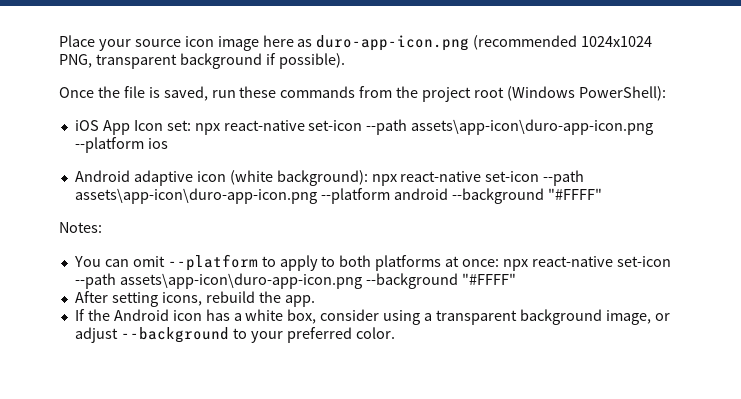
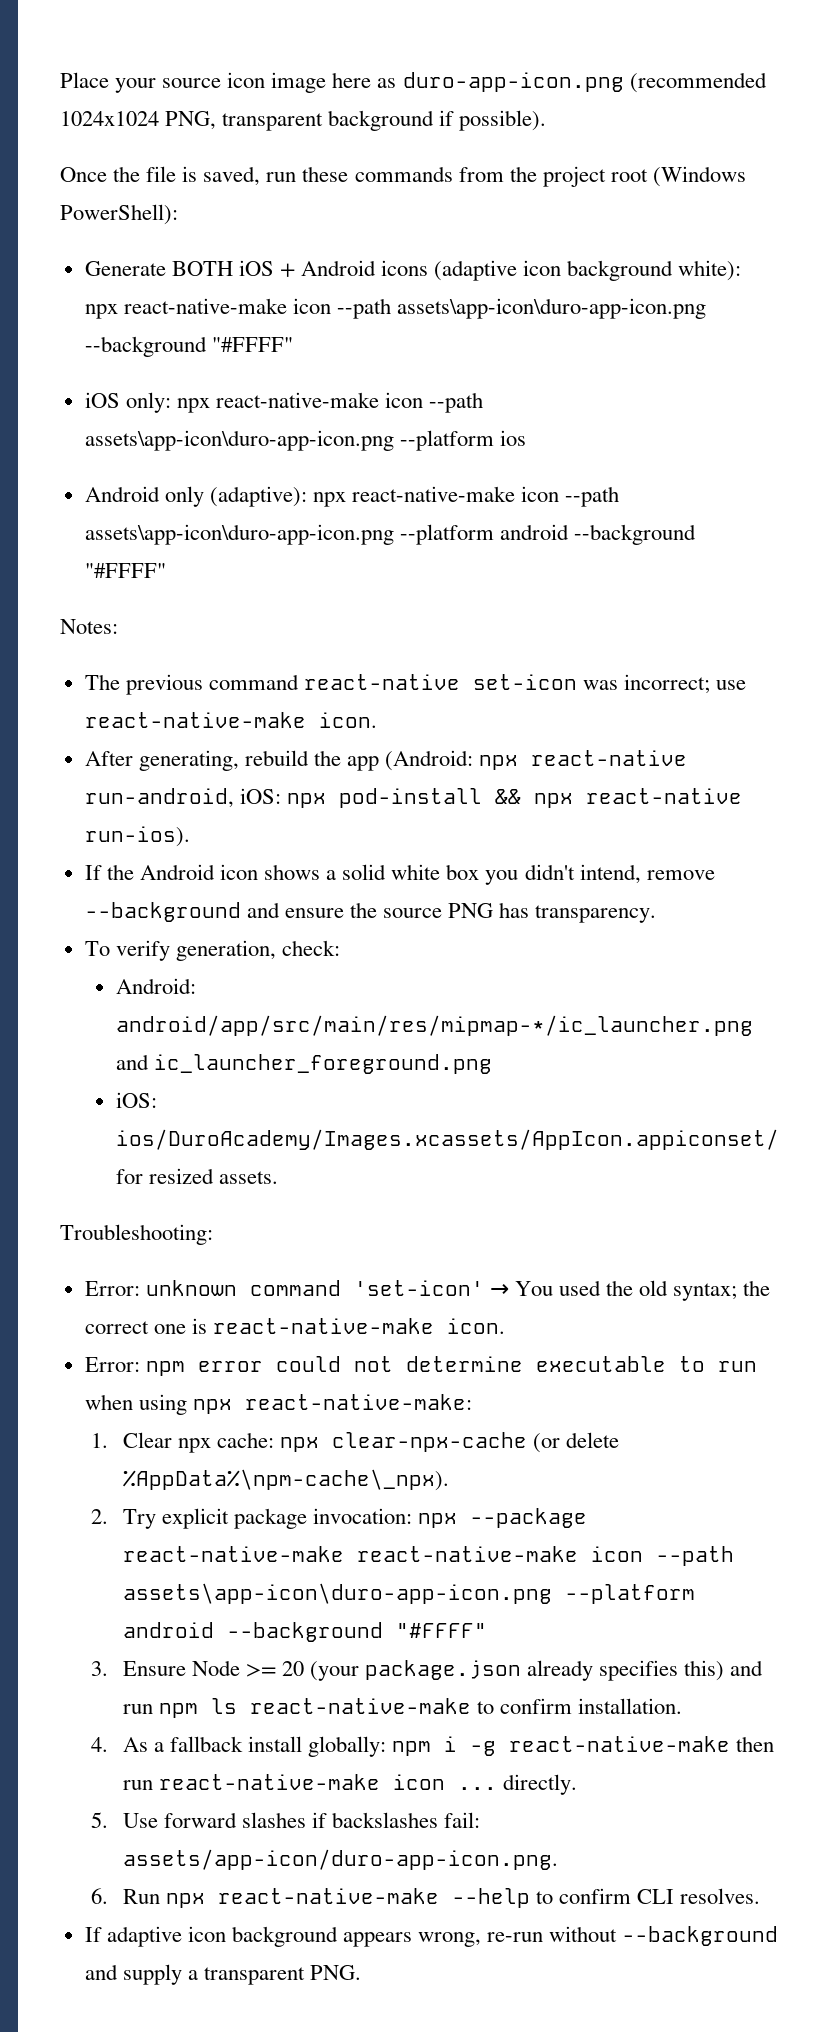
- iOS App Icon set: npx react-native set-icon --path assets\app-icon\duro-app-icon.png --platform ios
+ Generate BOTH iOS + Android icons (adaptive icon background white): npx react-native-make icon --path assets\app-icon\duro-app-icon.png --background "#FFFF"
+ iOS only: npx react-native-make icon --path assets\app-icon\duro-app-icon.png --platform ios
- Android adaptive icon (white background): npx react-native set-icon --path assets\app-icon\duro-app-icon.png --platform android --background "#FFFF"
+ Android only (adaptive): npx react-native-make icon --path assets\app-icon\duro-app-icon.png --platform android --background "#FFFF"
- You can omit --platform to apply to both platforms at once: npx react-native set-icon --path assets\app-icon\duro-app-icon.png --background "#FFFF"
- After setting icons, rebuild the app.
- If the Android icon has a white box, consider using a transparent background image, or adjust --background to your preferred color.
+ The previous command react-native set-icon was incorrect; use react-native-make icon.
+ After generating, rebuild the app (Android: npx react-native run-android, iOS: npx pod-install && npx react-native run-ios).
+ If the Android icon shows a solid white box you didn't intend, remove --background and ensure the source PNG has transparency.
+ To verify generation, check:
+ Android: android/app/src/main/res/mipmap-*/ic_launcher.png and ic_launcher_foreground.png
+ iOS: ios/DuroAcademy/Images.xcassets/AppIcon.appiconset/ for resized assets.
+ Troubleshooting:
+ Error: unknown command 'set-icon' → You used the old syntax; the correct one is react-native-make icon.
+ Error: npm error could not determine executable to run when using npx react-native-make:
+ 1. Clear npx cache: npx clear-npx-cache (or delete %AppData%\npm-cache\_npx).
+ 2. Try explicit package invocation: npx --package react-native-make react-native-make icon --path assets\app-icon\duro-app-icon.png --platform android --background "#FFFF"
+ 3. Ensure Node >= 20 (your package.json already specifies this) and run npm ls react-native-make to confirm installation.
+ 4. As a fallback install globally: npm i -g react-native-make then run react-native-make icon ... directly.
+ 5. Use forward slashes if backslashes fail: assets/app-icon/duro-app-icon.png.
+ 6. Run npx react-native-make --help to confirm CLI resolves.
+ If adaptive icon background appears wrong, re-run without --background and supply a transparent PNG.

